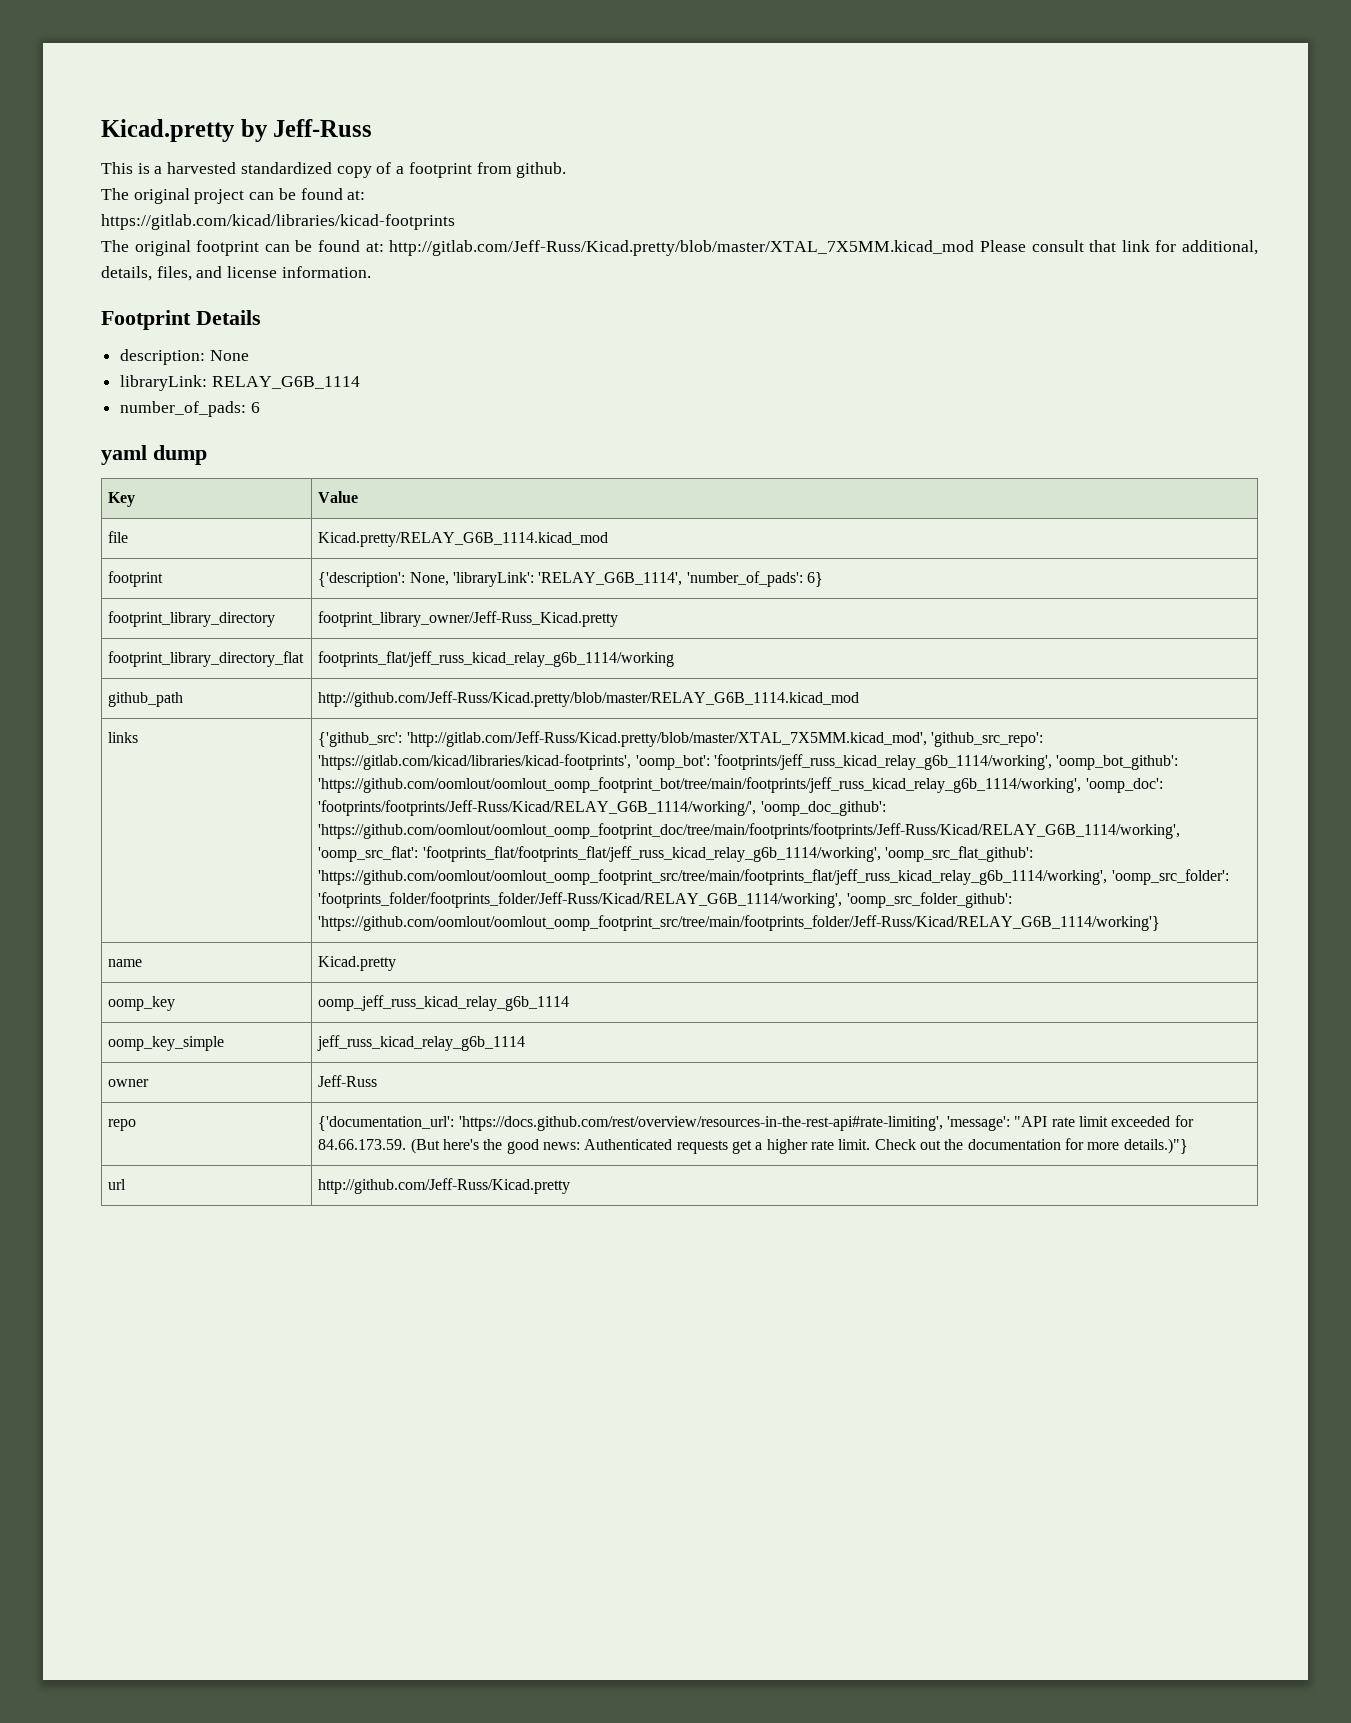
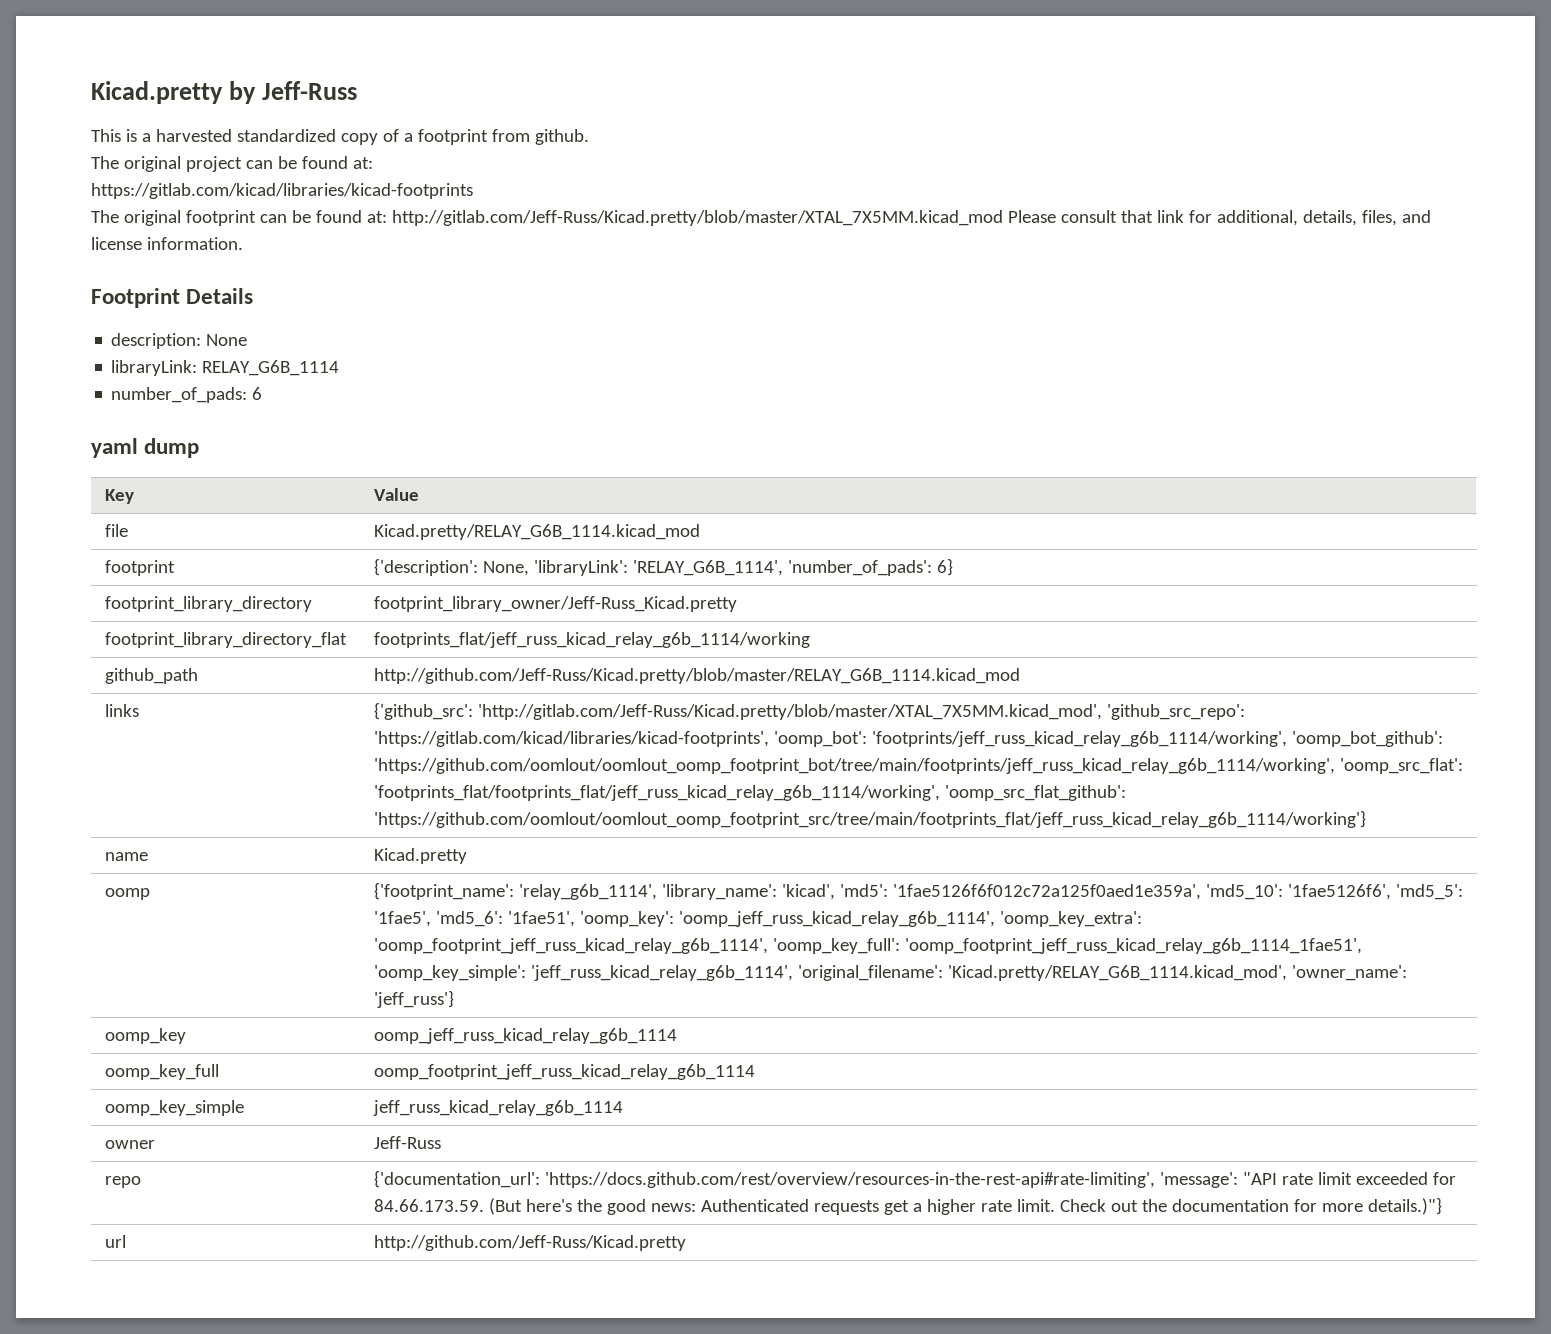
- links | {'github_src': 'http://gitlab.com/Jeff-Russ/Kicad.pretty/blob/master/XTAL_7X5MM.kicad_mod', 'github_src_repo': 'https://gitlab.com/kicad/libraries/kicad-footprints', 'oomp_bot': 'footprints/jeff_russ_kicad_relay_g6b_1114/working', 'oomp_bot_github': 'https://github.com/oomlout/oomlout_oomp_footprint_bot/tree/main/footprints/jeff_russ_kicad_relay_g6b_1114/working', 'oomp_doc': 'footprints/footprints/Jeff-Russ/Kicad/RELAY_G6B_1114/working/', 'oomp_doc_github': 'https://github.com/oomlout/oomlout_oomp_footprint_doc/tree/main/footprints/footprints/Jeff-Russ/Kicad/RELAY_G6B_1114/working', 'oomp_src_flat': 'footprints_flat/footprints_flat/jeff_russ_kicad_relay_g6b_1114/working', 'oomp_src_flat_github': 'https://github.com/oomlout/oomlout_oomp_footprint_src/tree/main/footprints_flat/jeff_russ_kicad_relay_g6b_1114/working', 'oomp_src_folder': 'footprints_folder/footprints_folder/Jeff-Russ/Kicad/RELAY_G6B_1114/working', 'oomp_src_folder_github': 'https://github.com/oomlout/oomlout_oomp_footprint_src/tree/main/footprints_folder/Jeff-Russ/Kicad/RELAY_G6B_1114/working'}
+ links | {'github_src': 'http://gitlab.com/Jeff-Russ/Kicad.pretty/blob/master/XTAL_7X5MM.kicad_mod', 'github_src_repo': 'https://gitlab.com/kicad/libraries/kicad-footprints', 'oomp_bot': 'footprints/jeff_russ_kicad_relay_g6b_1114/working', 'oomp_bot_github': 'https://github.com/oomlout/oomlout_oomp_footprint_bot/tree/main/footprints/jeff_russ_kicad_relay_g6b_1114/working', 'oomp_src_flat': 'footprints_flat/footprints_flat/jeff_russ_kicad_relay_g6b_1114/working', 'oomp_src_flat_github': 'https://github.com/oomlout/oomlout_oomp_footprint_src/tree/main/footprints_flat/jeff_russ_kicad_relay_g6b_1114/working'}
  name | Kicad.pretty
+ oomp | {'footprint_name': 'relay_g6b_1114', 'library_name': 'kicad', 'md5': '1fae5126f6f012c72a125f0aed1e359a', 'md5_10': '1fae5126f6', 'md5_5': '1fae5', 'md5_6': '1fae51', 'oomp_key': 'oomp_jeff_russ_kicad_relay_g6b_1114', 'oomp_key_extra': 'oomp_footprint_jeff_russ_kicad_relay_g6b_1114', 'oomp_key_full': 'oomp_footprint_jeff_russ_kicad_relay_g6b_1114_1fae51', 'oomp_key_simple': 'jeff_russ_kicad_relay_g6b_1114', 'original_filename': 'Kicad.pretty/RELAY_G6B_1114.kicad_mod', 'owner_name': 'jeff_russ'}
+ oomp_key_full | oomp_footprint_jeff_russ_kicad_relay_g6b_1114

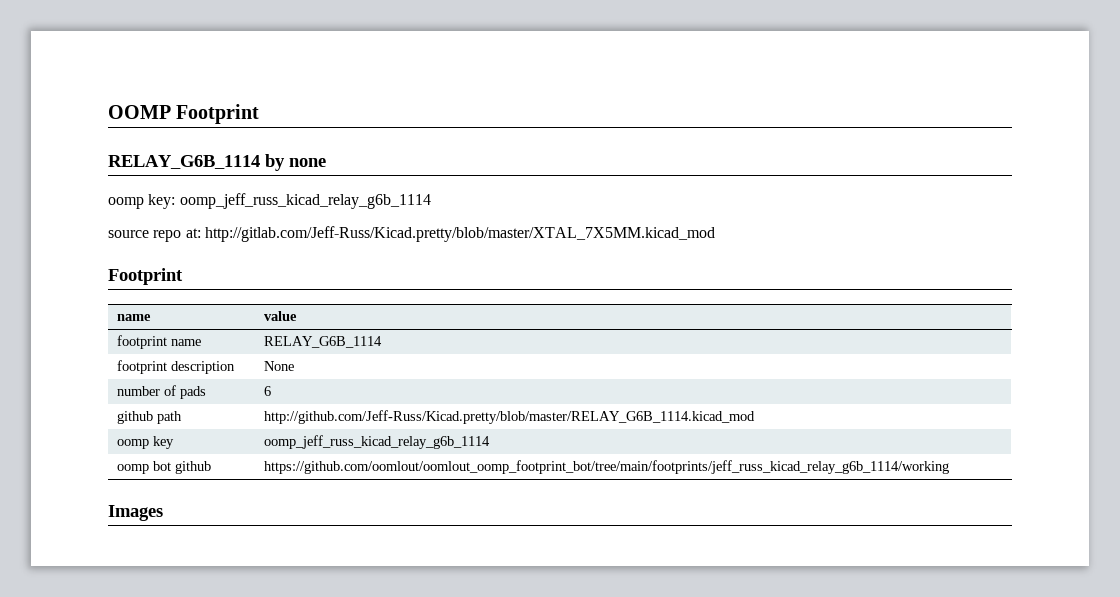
- Kicad.pretty by Jeff-Russ
- This is a harvested standardized copy of a footprint from github.
- The original project can be found at:
- https://gitlab.com/kicad/libraries/kicad-footprints
- The original footprint can be found at: http://gitlab.com/Jeff-Russ/Kicad.pretty/blob/master/XTAL_7X5MM.kicad_mod Please consult that link for additional, details, files, and license information.
- Footprint Details
- description: None
- libraryLink: RELAY_G6B_1114
- number_of_pads: 6
- yaml dump
- Key | Value
- file | Kicad.pretty/RELAY_G6B_1114.kicad_mod
- footprint | {'description': None, 'libraryLink': 'RELAY_G6B_1114', 'number_of_pads': 6}
- footprint_library_directory | footprint_library_owner/Jeff-Russ_Kicad.pretty
- footprint_library_directory_flat | footprints_flat/jeff_russ_kicad_relay_g6b_1114/working
- github_path | http://github.com/Jeff-Russ/Kicad.pretty/blob/master/RELAY_G6B_1114.kicad_mod
- links | {'github_src': 'http://gitlab.com/Jeff-Russ/Kicad.pretty/blob/master/XTAL_7X5MM.kicad_mod', 'github_src_repo': 'https://gitlab.com/kicad/libraries/kicad-footprints', 'oomp_bot': 'footprints/jeff_russ_kicad_relay_g6b_1114/working', 'oomp_bot_github': 'https://github.com/oomlout/oomlout_oomp_footprint_bot/tree/main/footprints/jeff_russ_kicad_relay_g6b_1114/working', 'oomp_src_flat': 'footprints_flat/footprints_flat/jeff_russ_kicad_relay_g6b_1114/working', 'oomp_src_flat_github': 'https://github.com/oomlout/oomlout_oomp_footprint_src/tree/main/footprints_flat/jeff_russ_kicad_relay_g6b_1114/working'}
- name | Kicad.pretty
- oomp | {'footprint_name': 'relay_g6b_1114', 'library_name': 'kicad', 'md5': '1fae5126f6f012c72a125f0aed1e359a', 'md5_10': '1fae5126f6', 'md5_5': '1fae5', 'md5_6': '1fae51', 'oomp_key': 'oomp_jeff_russ_kicad_relay_g6b_1114', 'oomp_key_extra': 'oomp_footprint_jeff_russ_kicad_relay_g6b_1114', 'oomp_key_full': 'oomp_footprint_jeff_russ_kicad_relay_g6b_1114_1fae51', 'oomp_key_simple': 'jeff_russ_kicad_relay_g6b_1114', 'original_filename': 'Kicad.pretty/RELAY_G6B_1114.kicad_mod', 'owner_name': 'jeff_russ'}
- oomp_key | oomp_jeff_russ_kicad_relay_g6b_1114
- oomp_key_full | oomp_footprint_jeff_russ_kicad_relay_g6b_1114
- oomp_key_simple | jeff_russ_kicad_relay_g6b_1114
- owner | Jeff-Russ
- repo | {'documentation_url': 'https://docs.github.com/rest/overview/resources-in-the-rest-api#rate-limiting', 'message': "API rate limit exceeded for 84.66.173.59. (But here's the good news: Authenticated requests get a higher rate limit. Check out the documentation for more details.)"}
- url | http://github.com/Jeff-Russ/Kicad.pretty
+ OOMP Footprint
+ RELAY_G6B_1114 by none
+ oomp key: oomp_jeff_russ_kicad_relay_g6b_1114
+ source repo at: http://gitlab.com/Jeff-Russ/Kicad.pretty/blob/master/XTAL_7X5MM.kicad_mod
+ Footprint
+ name | value
+ footprint name | RELAY_G6B_1114
+ footprint description | None
+ number of pads | 6
+ github path | http://github.com/Jeff-Russ/Kicad.pretty/blob/master/RELAY_G6B_1114.kicad_mod
+ oomp key | oomp_jeff_russ_kicad_relay_g6b_1114
+ oomp bot github | https://github.com/oomlout/oomlout_oomp_footprint_bot/tree/main/footprints/jeff_russ_kicad_relay_g6b_1114/working
+ Images

